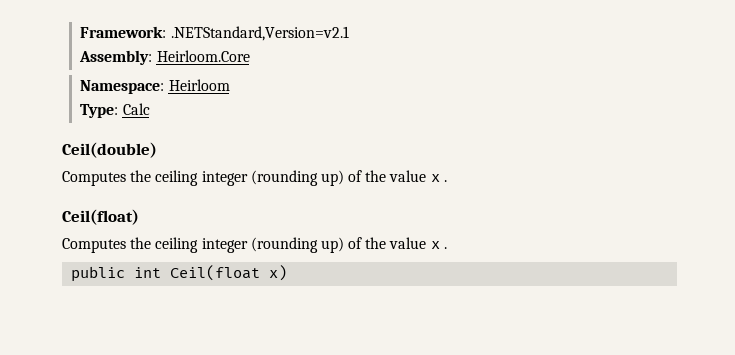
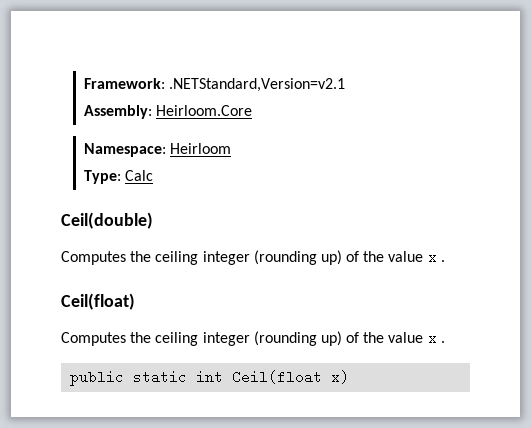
- public int Ceil(float x)
+ public static int Ceil(float x)

